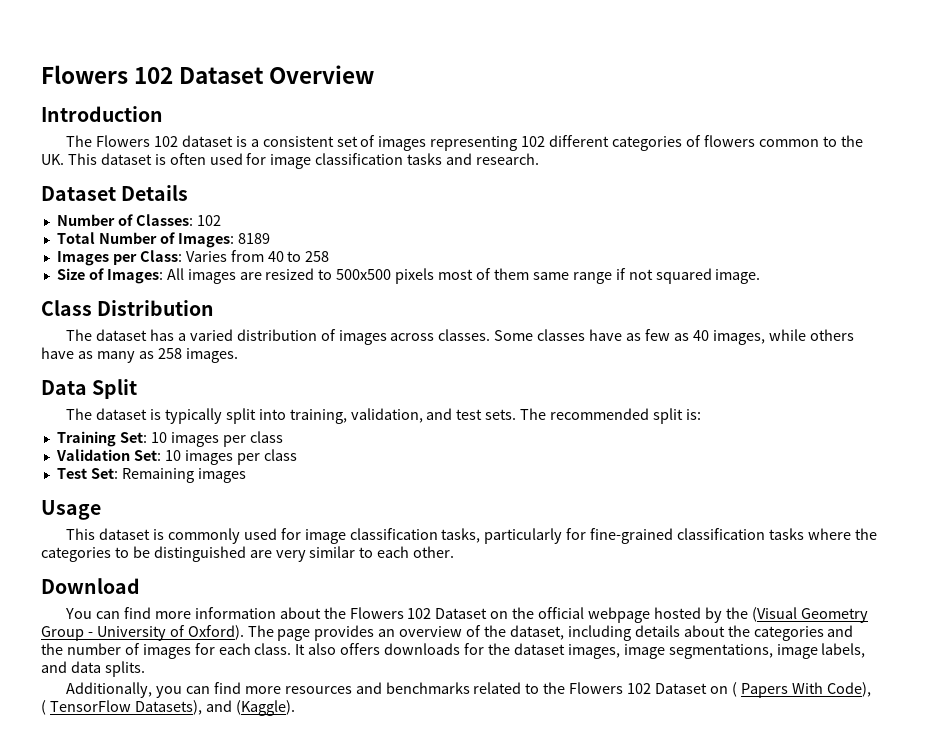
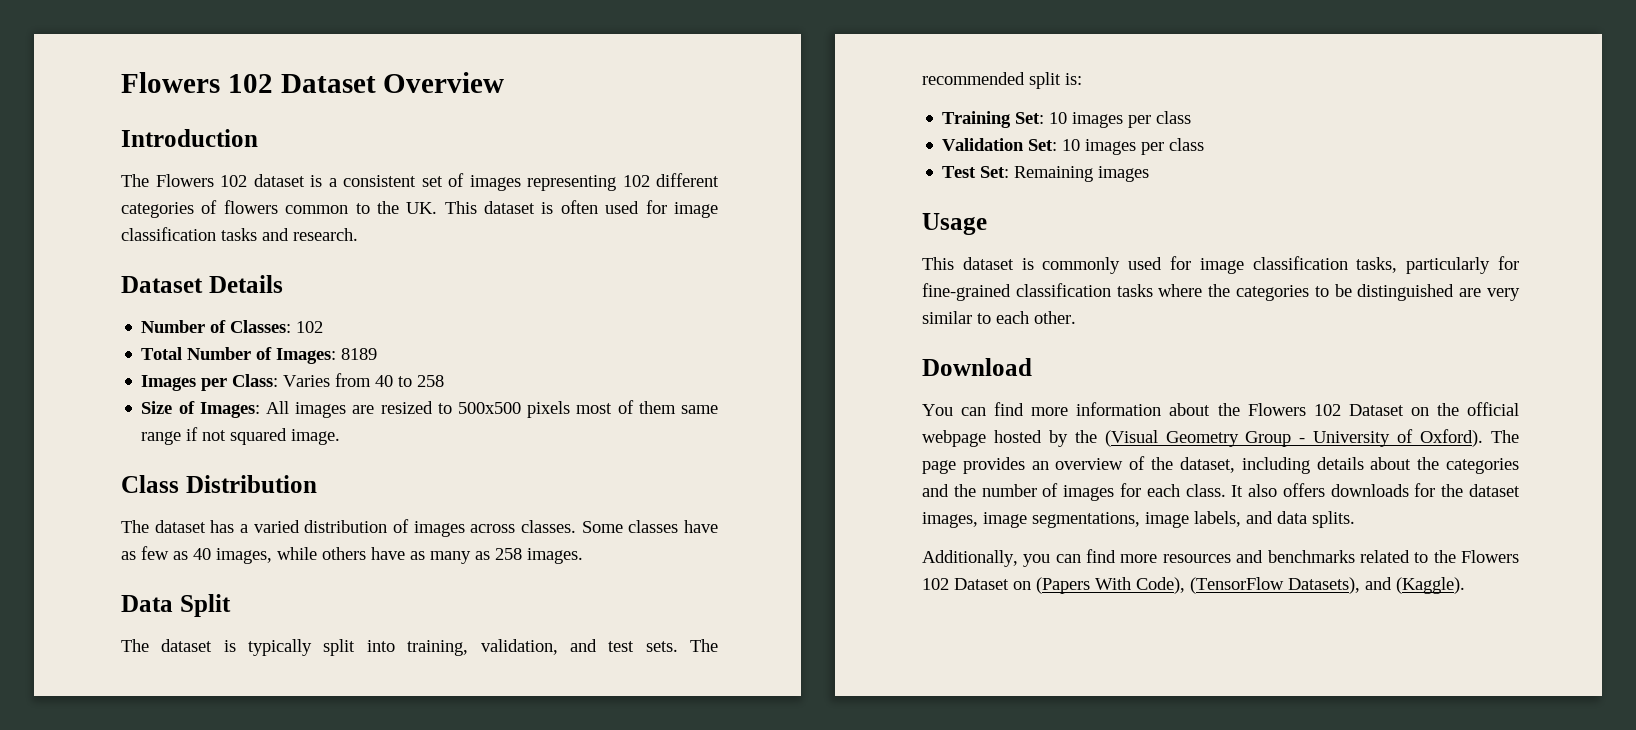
- Additionally, you can find more resources and benchmarks related to the Flowers 102 Dataset on ( Papers With Code), ( TensorFlow Datasets), and (Kaggle).
+ Additionally, you can find more resources and benchmarks related to the Flowers 102 Dataset on (Papers With Code), (TensorFlow Datasets), and (Kaggle).

